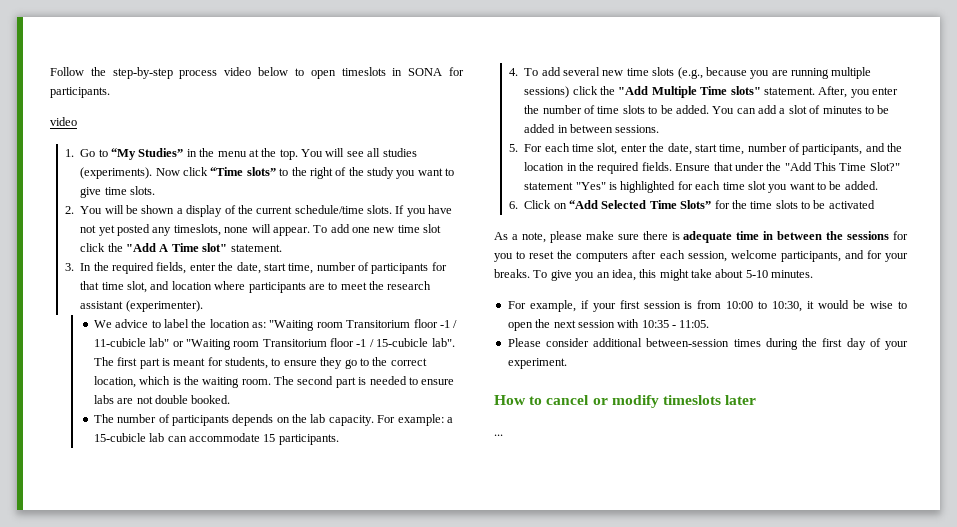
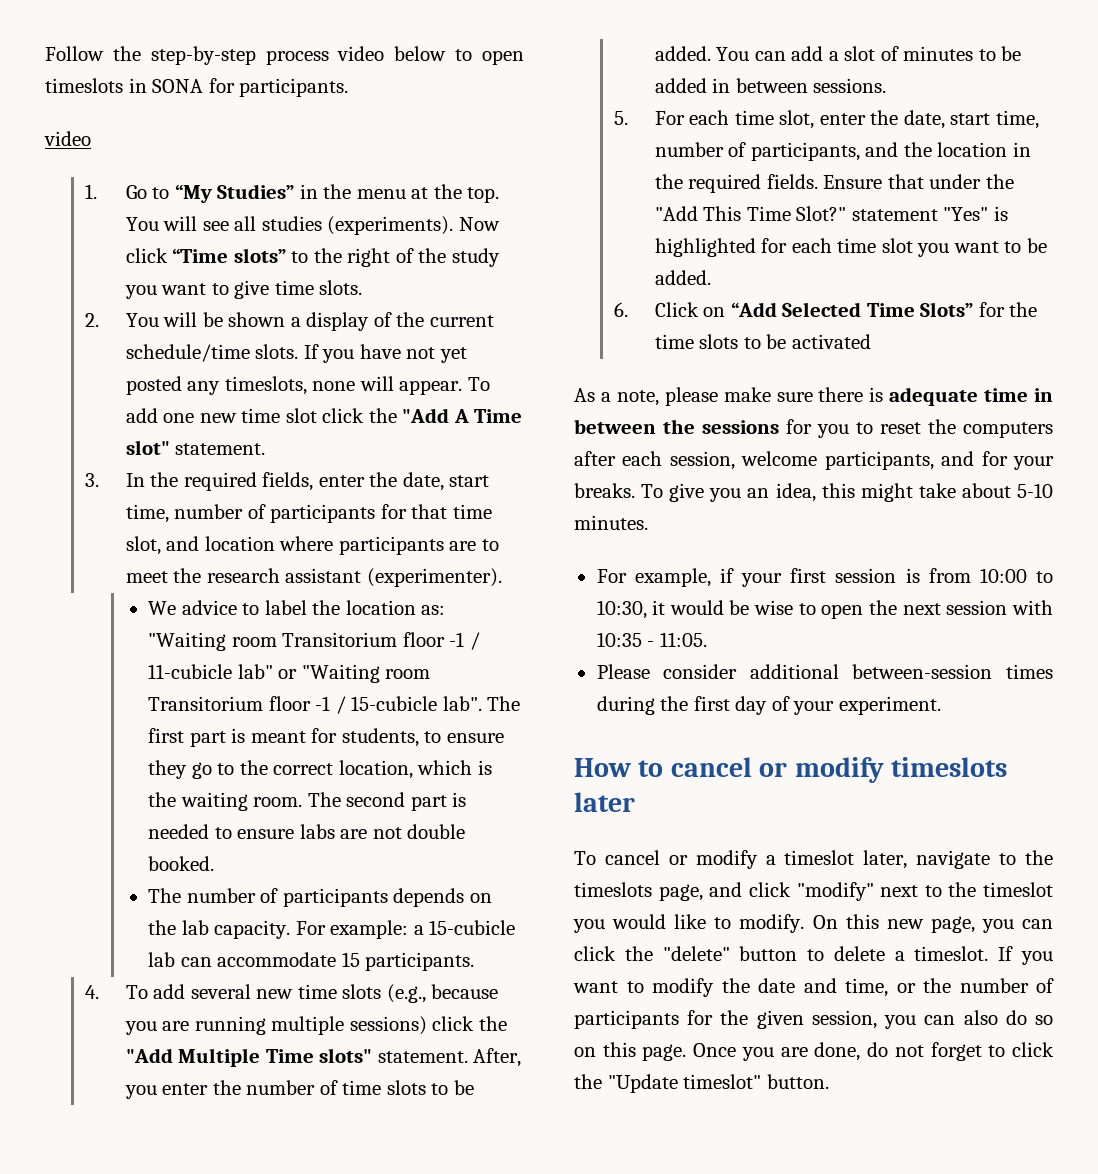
- ...
+ To cancel or modify a timeslot later, navigate to the timeslots page, and click "modify" next to the timeslot you would like to modify. On this new page, you can click the "delete" button to delete a timeslot. If you want to modify the date and time, or the number of participants for the given session, you can also do so on this page. Once you are done, do not forget to click the "Update timeslot" button.

